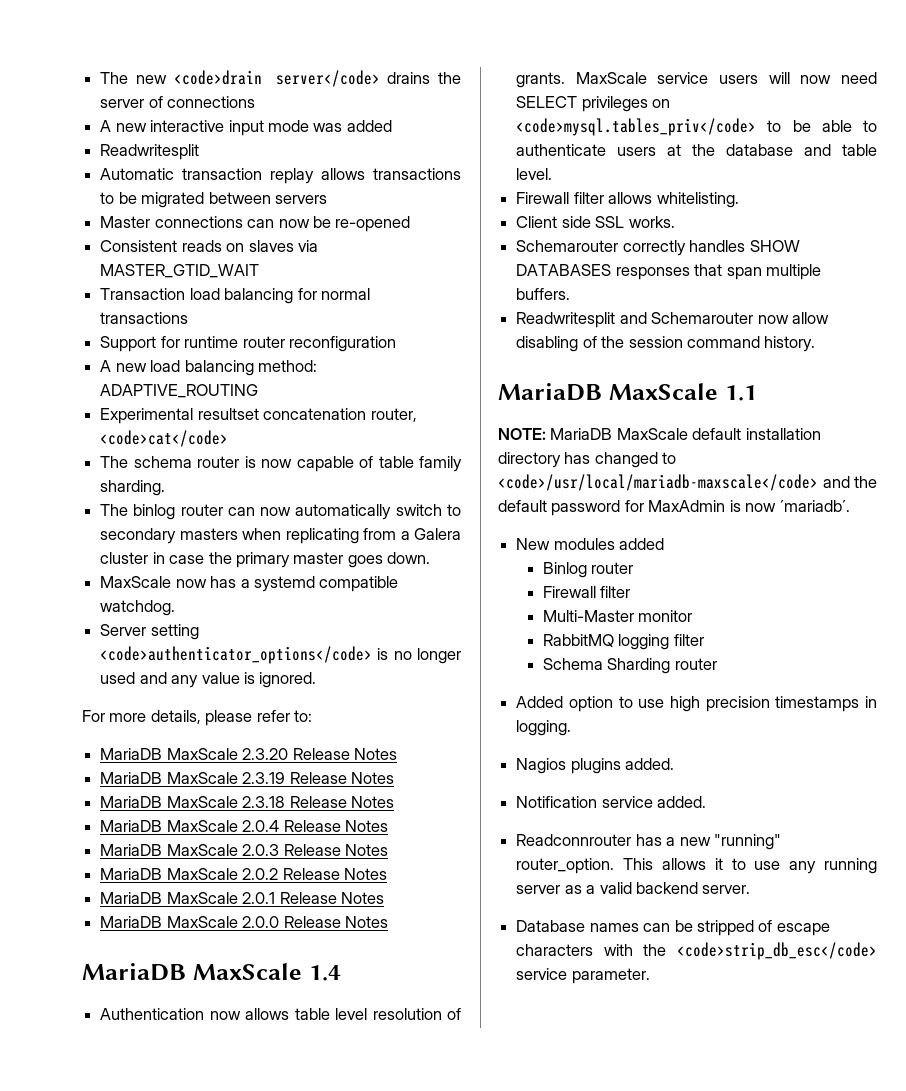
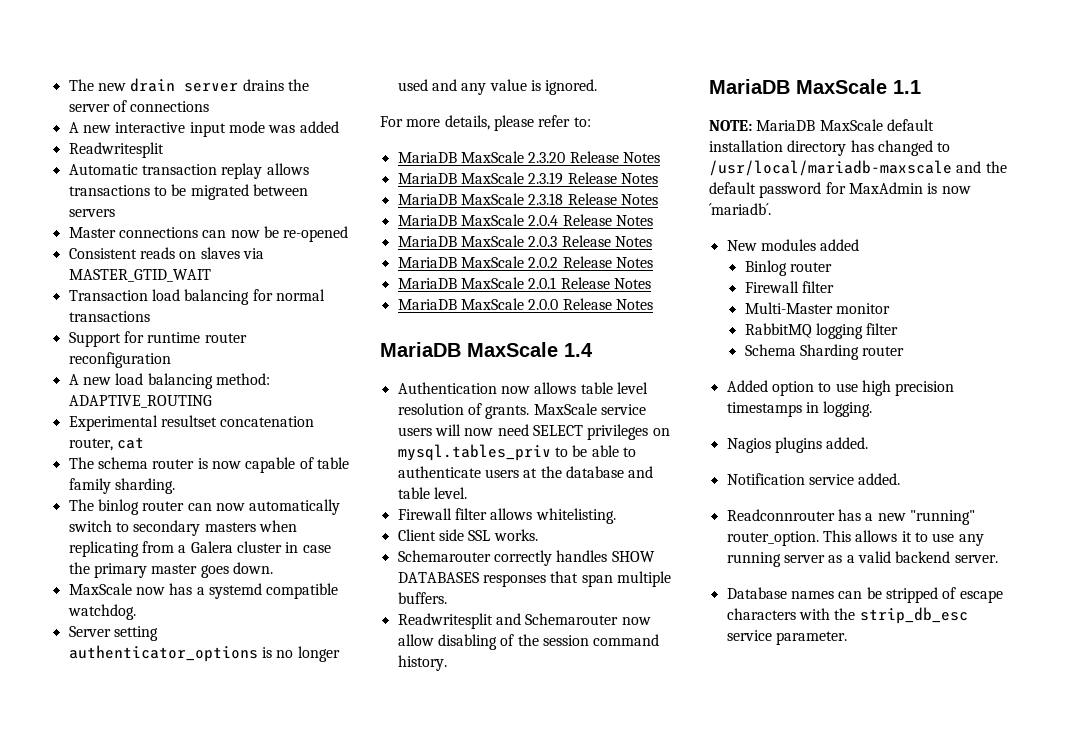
- The new <code>drain server</code> drains the server of connections
+ The new drain server drains the server of connections
- Experimental resultset concatenation router, <code>cat</code>
+ Experimental resultset concatenation router, cat
- Server setting <code>authenticator_options</code> is no longer used and any value is ignored.
+ Server setting authenticator_options is no longer used and any value is ignored.
- MaxScale service users will now need SELECT privileges on <code>mysql.tables_priv</code> to be able to authenticate users at the database and table level.
+ MaxScale service users will now need SELECT privileges on mysql.tables_priv to be able to authenticate users at the database and table level.
- NOTE: MariaDB MaxScale default installation directory has changed to <code>/usr/local/mariadb-maxscale</code> and the default password for MaxAdmin is now ´mariadb´.
+ NOTE: MariaDB MaxScale default installation directory has changed to /usr/local/mariadb-maxscale and the default password for MaxAdmin is now ´mariadb´.
- Database names can be stripped of escape characters with the <code>strip_db_esc</code> service parameter.
+ Database names can be stripped of escape characters with the strip_db_esc service parameter.

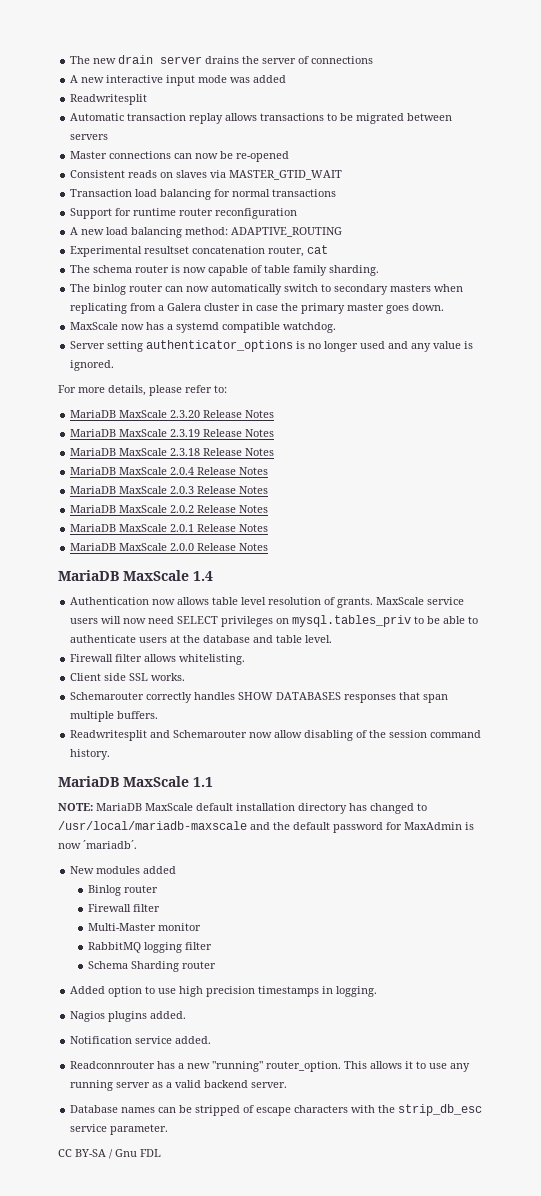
+ CC BY-SA / Gnu FDL

